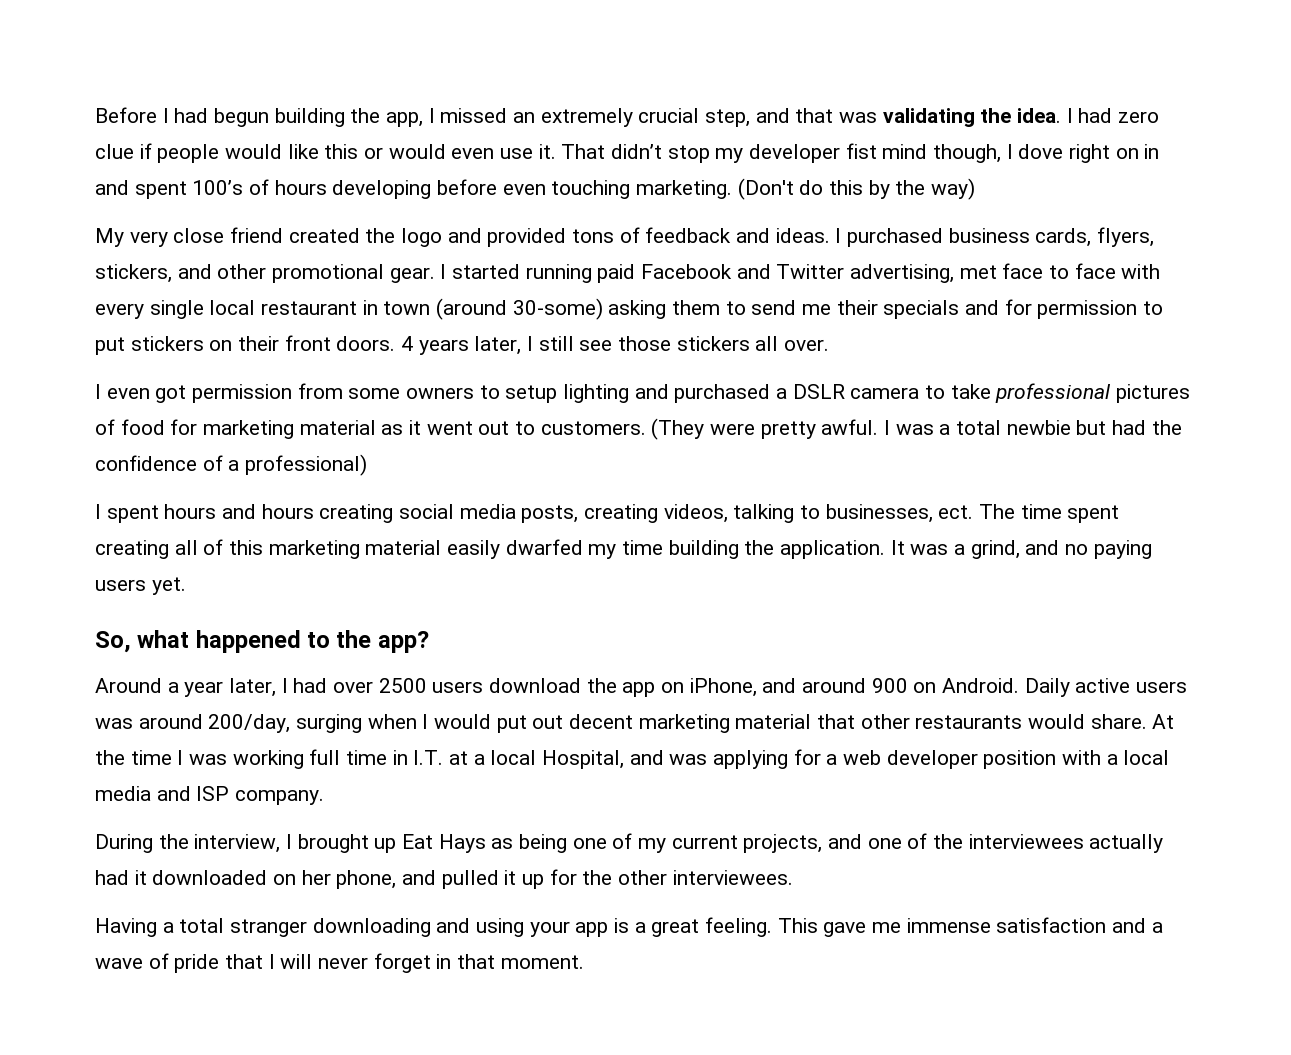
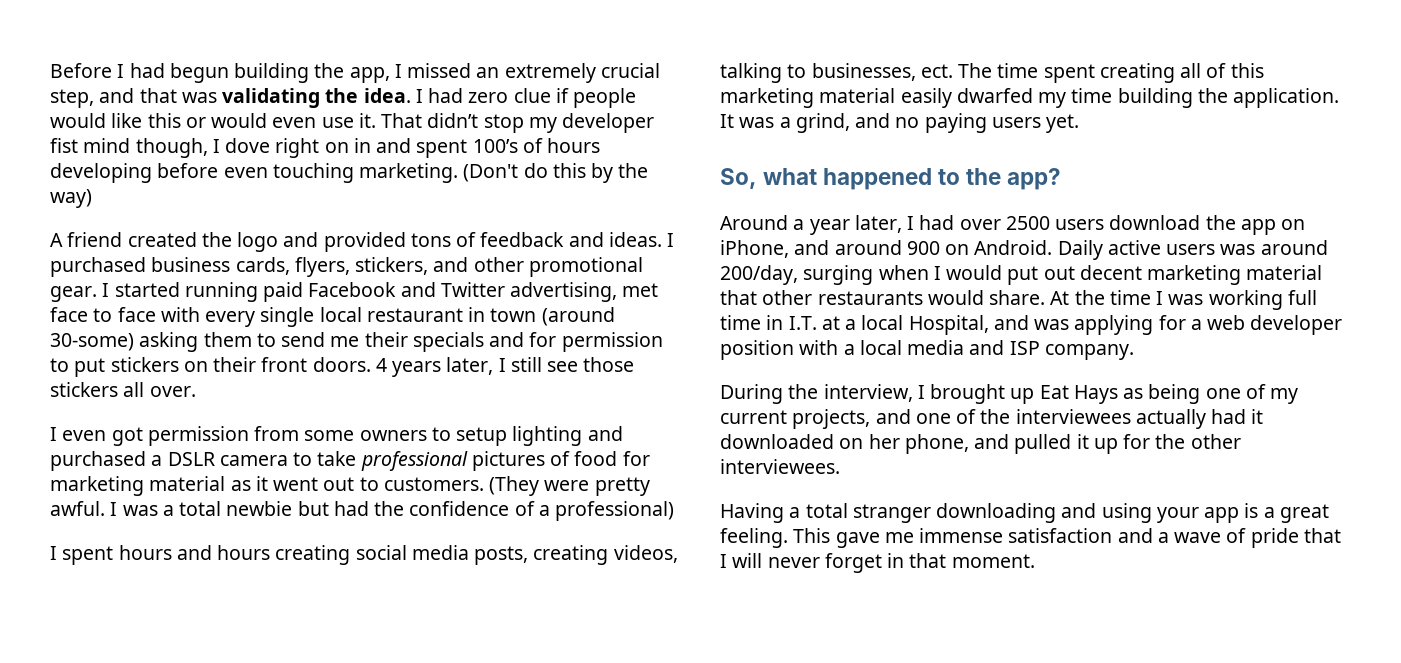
- My very close friend created the logo and provided tons of feedback and ideas.
+ A friend created the logo and provided tons of feedback and ideas.

